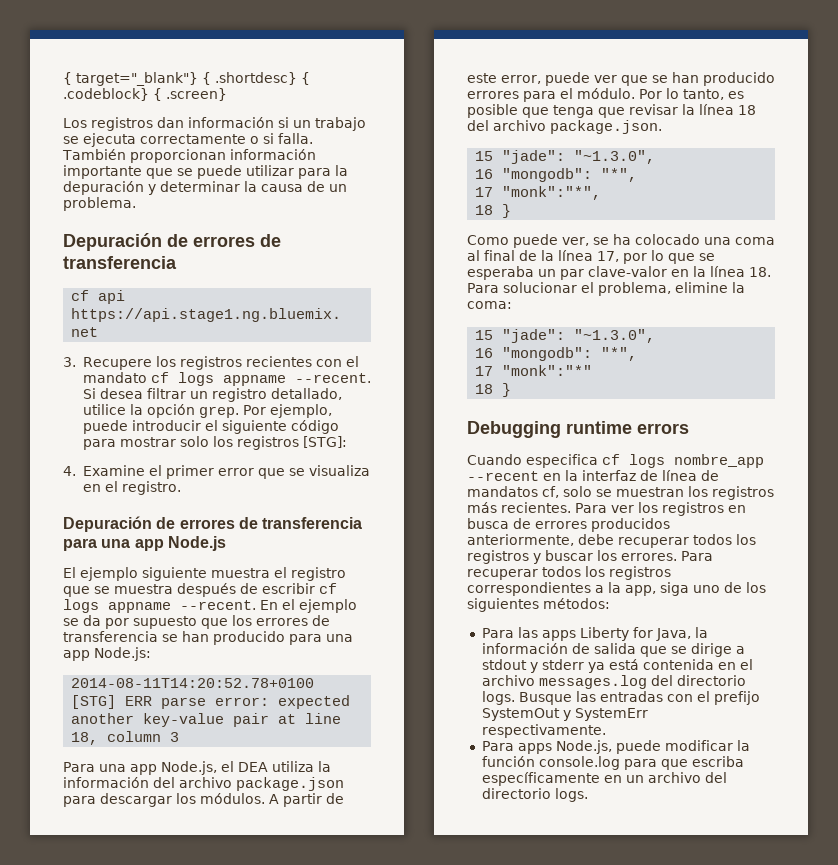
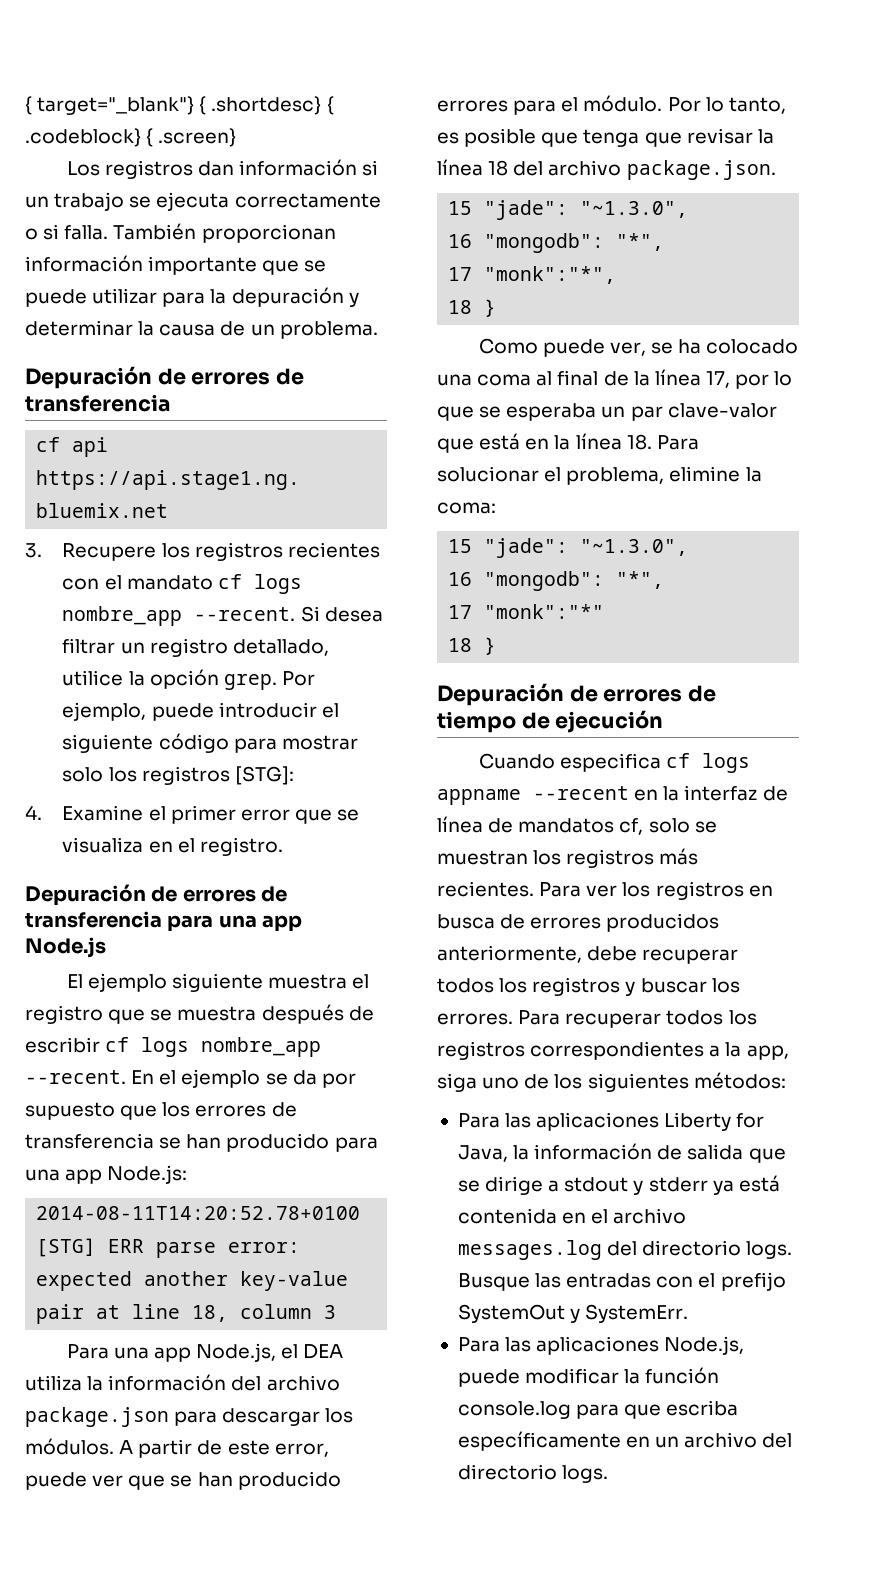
- 3. Recupere los registros recientes con el mandato cf logs appname --recent.
+ 3. Recupere los registros recientes con el mandato cf logs nombre_app --recent.
- El ejemplo siguiente muestra el registro que se muestra después de escribir cf logs appname --recent.
+ El ejemplo siguiente muestra el registro que se muestra después de escribir cf logs nombre_app --recent.
- Como puede ver, se ha colocado una coma al final de la línea 17, por lo que se esperaba un par clave-valor en la línea 18. Para solucionar el problema, elimine la coma:
+ Como puede ver, se ha colocado una coma al final de la línea 17, por lo que se esperaba un par clave-valor que está en la línea 18. Para solucionar el problema, elimine la coma:
- Debugging runtime errors
+ Depuración de errores de tiempo de ejecución
- Cuando especifica cf logs nombre_app --recent en la interfaz de línea de mandatos cf, solo se muestran los registros más recientes.
+ Cuando especifica cf logs appname --recent en la interfaz de línea de mandatos cf, solo se muestran los registros más recientes.
- Para las apps Liberty for Java, la información de salida que se dirige a stdout y stderr ya está contenida en el archivo messages.log del directorio logs.
+ Para las aplicaciones Liberty for Java, la información de salida que se dirige a stdout y stderr ya está contenida en el archivo messages.log del directorio logs.
- Busque las entradas con el prefijo SystemOut y SystemErr respectivamente.
- Para apps Node.js, puede modificar la función console.log para que escriba específicamente en un archivo del directorio logs.
+ Busque las entradas con el prefijo SystemOut y SystemErr.
+ Para las aplicaciones Node.js, puede modificar la función console.log para que escriba específicamente en un archivo del directorio logs.

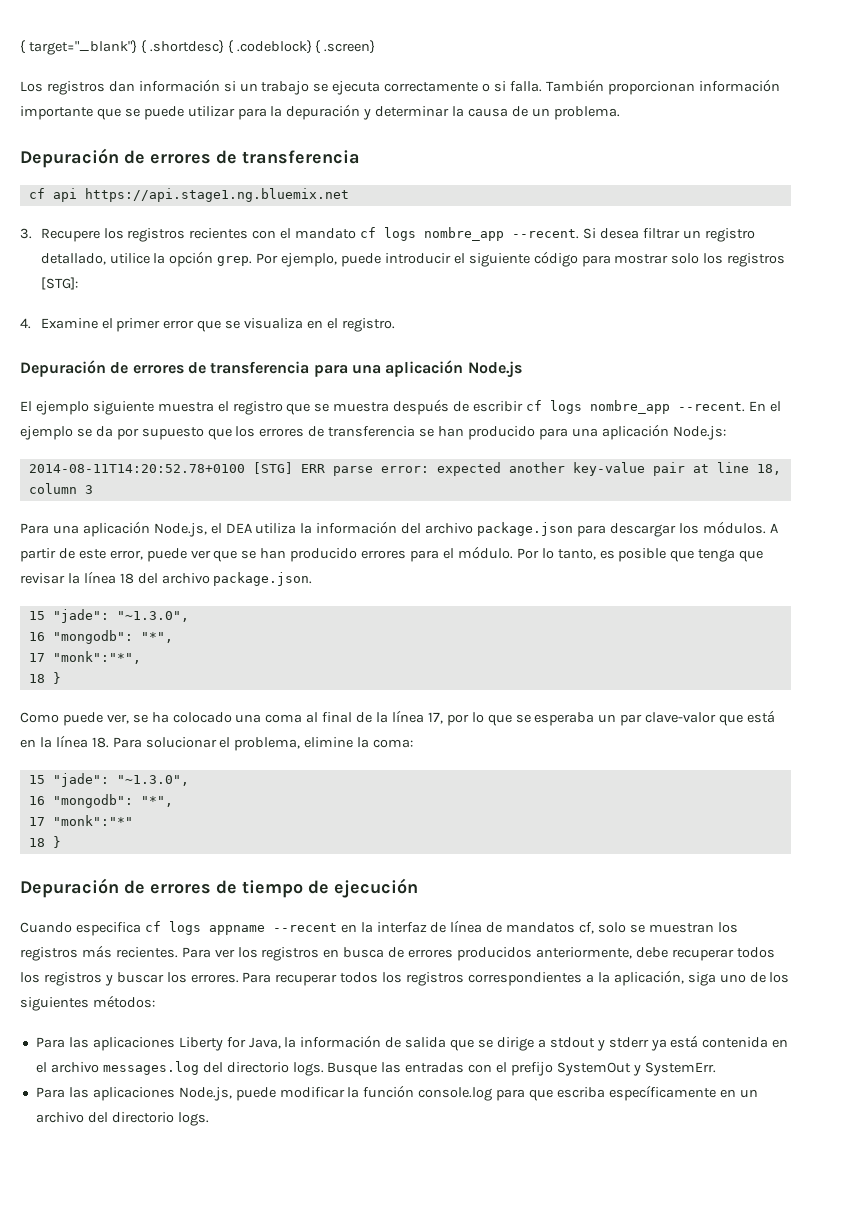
- Depuración de errores de transferencia para una app Node.js
+ Depuración de errores de transferencia para una aplicación Node.js
- En el ejemplo se da por supuesto que los errores de transferencia se han producido para una app Node.js:
+ En el ejemplo se da por supuesto que los errores de transferencia se han producido para una aplicación Node.js:
- Para una app Node.js, el DEA utiliza la información del archivo package.json para descargar los módulos.
+ Para una aplicación Node.js, el DEA utiliza la información del archivo package.json para descargar los módulos.
- Para recuperar todos los registros correspondientes a la app, siga uno de los siguientes métodos:
+ Para recuperar todos los registros correspondientes a la aplicación, siga uno de los siguientes métodos:

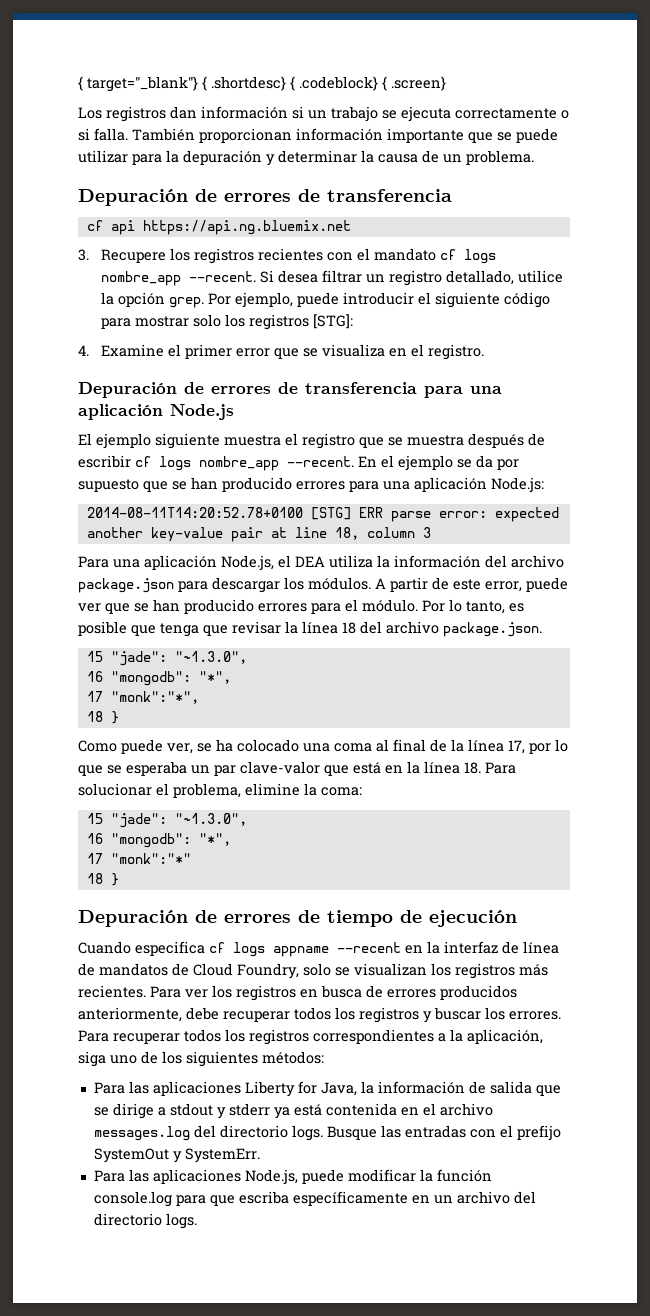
- cf api https://api.stage1.ng.bluemix.net
+ cf api https://api.ng.bluemix.net
- En el ejemplo se da por supuesto que los errores de transferencia se han producido para una aplicación Node.js:
+ En el ejemplo se da por supuesto que se han producido errores para una aplicación Node.js:
- Cuando especifica cf logs appname --recent en la interfaz de línea de mandatos cf, solo se muestran los registros más recientes.
+ Cuando especifica cf logs appname --recent en la interfaz de línea de mandatos de Cloud Foundry, solo se visualizan los registros más recientes.

